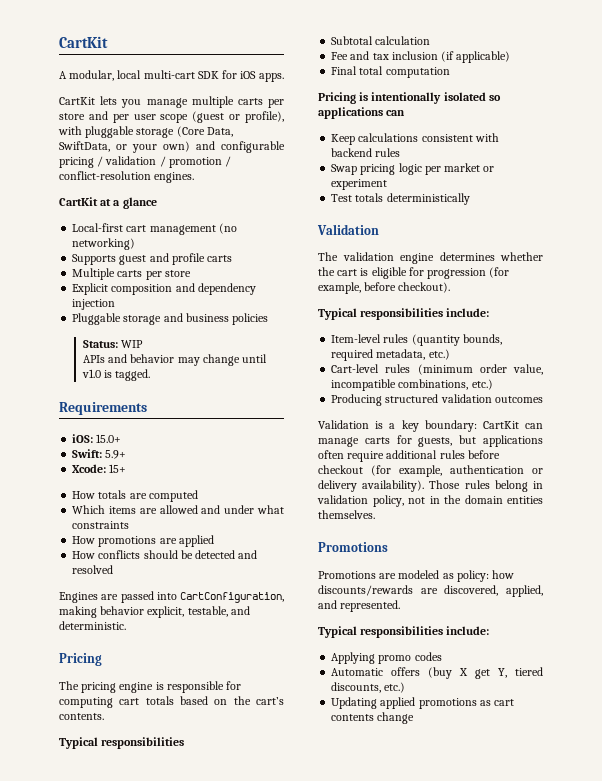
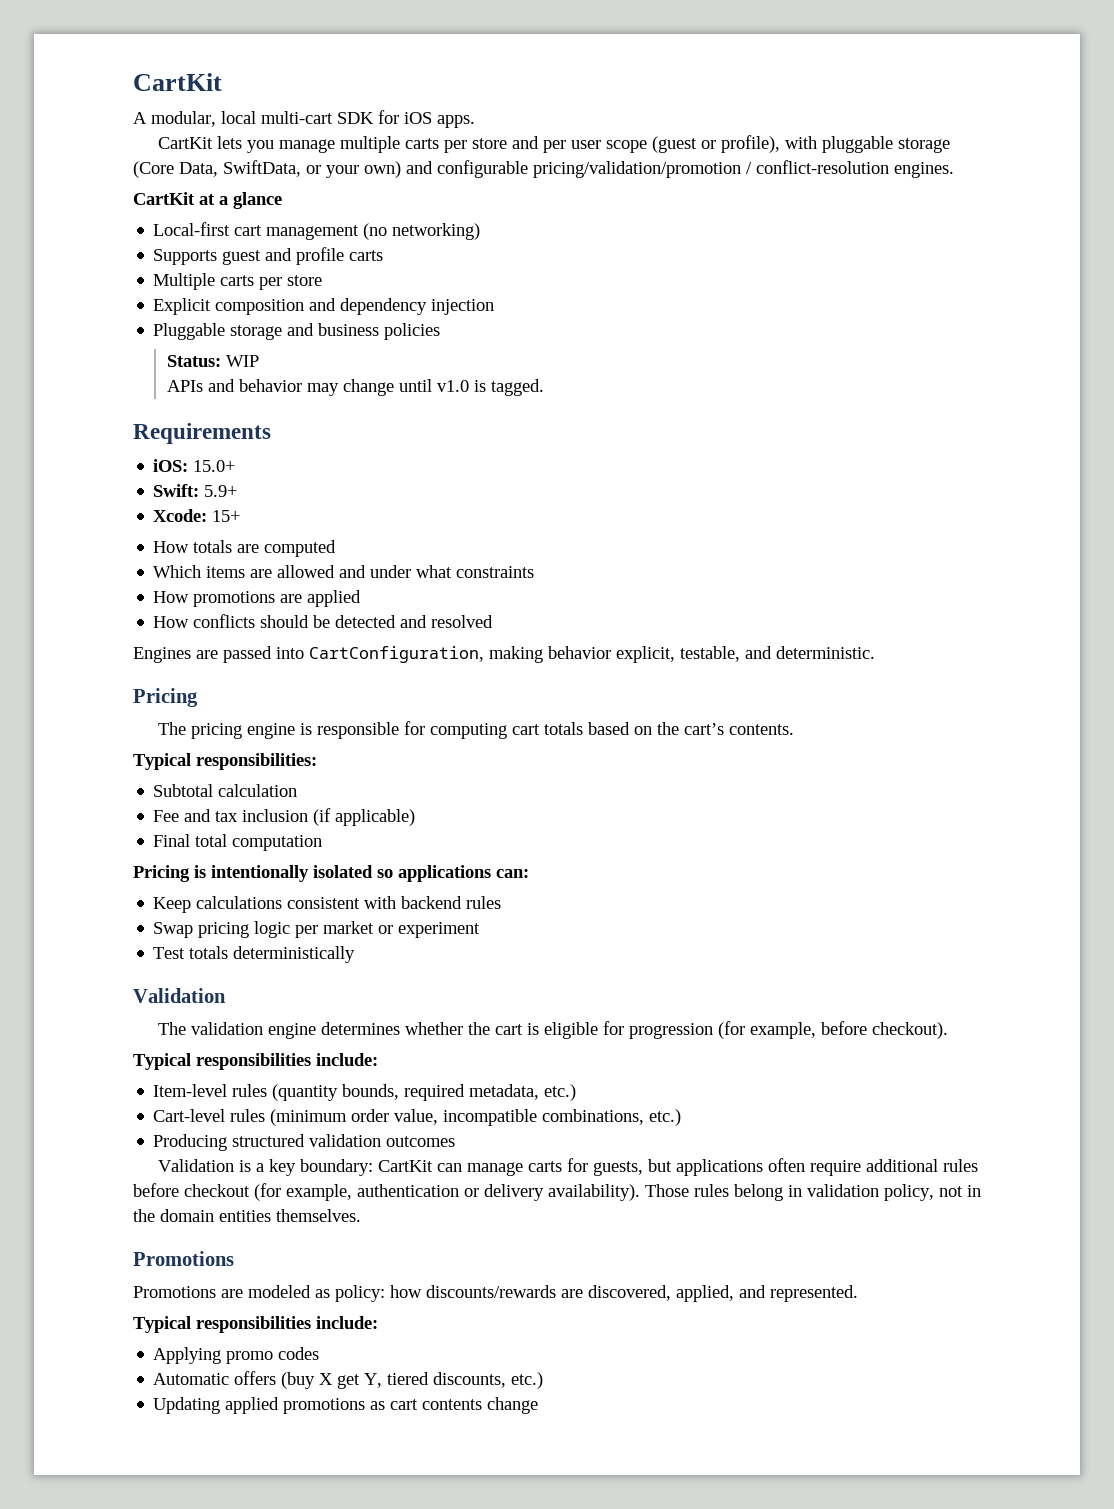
- CartKit lets you manage multiple carts per store and per user scope (guest or profile), with pluggable storage (Core Data, SwiftData, or your own) and configurable pricing / validation / promotion / conflict-resolution engines.
+ CartKit lets you manage multiple carts per store and per user scope (guest or profile), with pluggable storage (Core Data, SwiftData, or your own) and configurable pricing/validation/promotion / conflict-resolution engines.
  The pricing engine is responsible for computing cart totals based on the cart’s contents.
- Typical responsibilities
+ Typical responsibilities:
- Pricing is intentionally isolated so applications can
+ Pricing is intentionally isolated so applications can:

